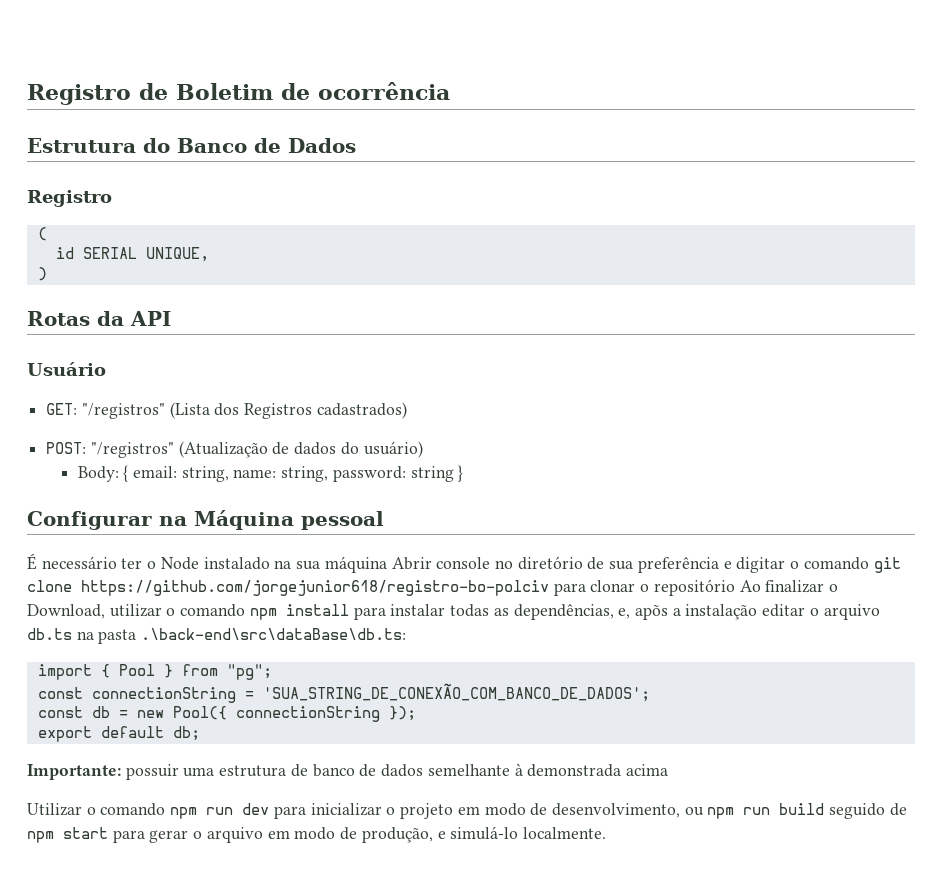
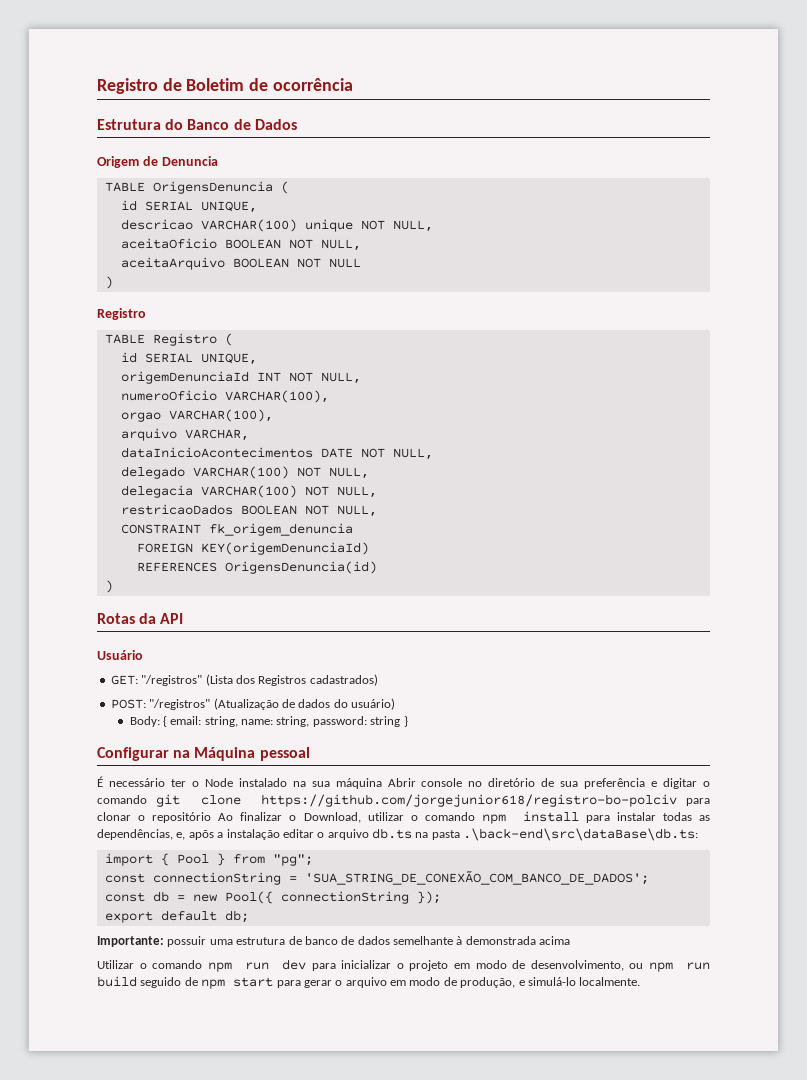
  Estrutura do Banco de Dados
+ Origem de Denuncia
+ TABLE OrigensDenuncia (
+ id SERIAL UNIQUE,
+ descricao VARCHAR(100) unique NOT NULL,
+ aceitaOficio BOOLEAN NOT NULL,
+ aceitaArquivo BOOLEAN NOT NULL
+ )
  Registro
- (
+ TABLE Registro (
  id SERIAL UNIQUE,
+ origemDenunciaId INT NOT NULL,
+ numeroOficio VARCHAR(100),
+ orgao VARCHAR(100),
+ arquivo VARCHAR,
+ dataInicioAcontecimentos DATE NOT NULL,
+ delegado VARCHAR(100) NOT NULL,
+ delegacia VARCHAR(100) NOT NULL,
+ restricaoDados BOOLEAN NOT NULL,
+ CONSTRAINT fk_origem_denuncia
+ FOREIGN KEY(origemDenunciaId)
+ REFERENCES OrigensDenuncia(id)

